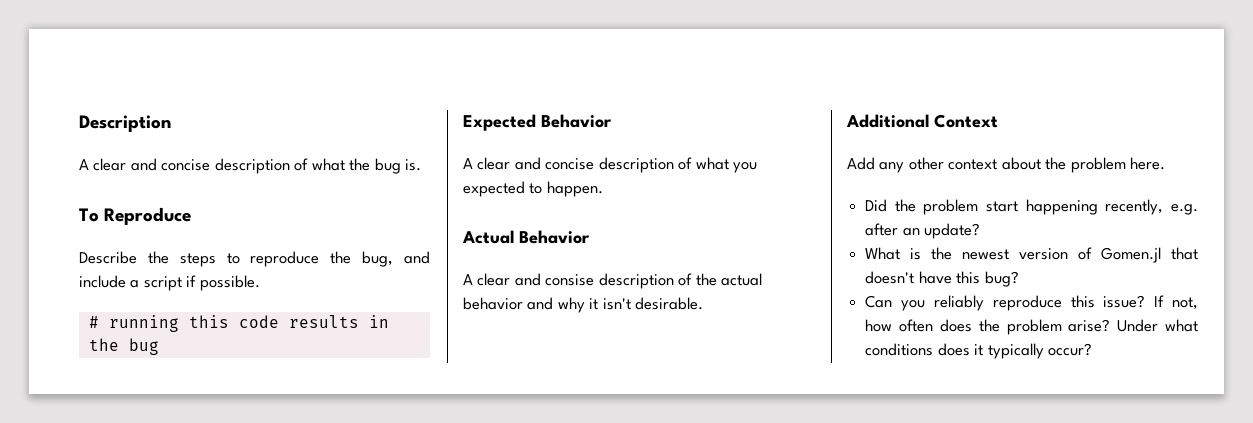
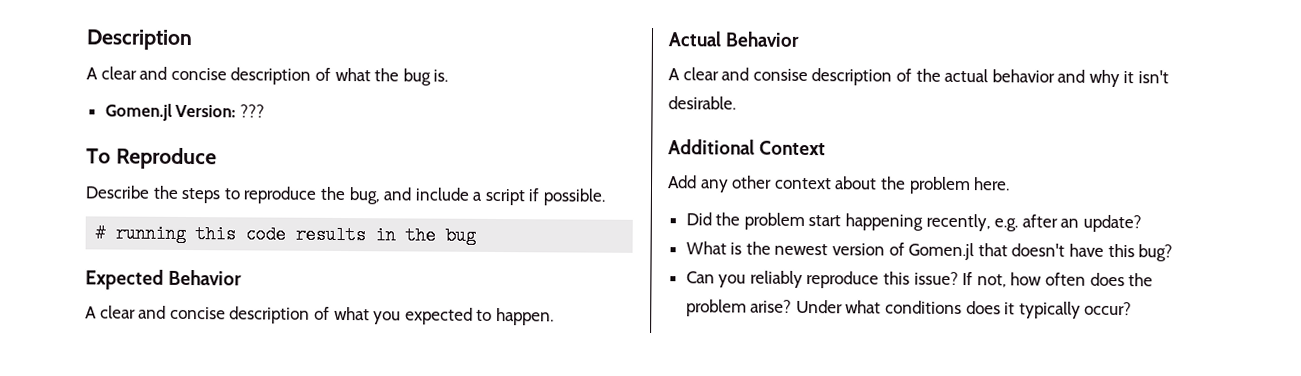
+ Gomen.jl Version: ???

